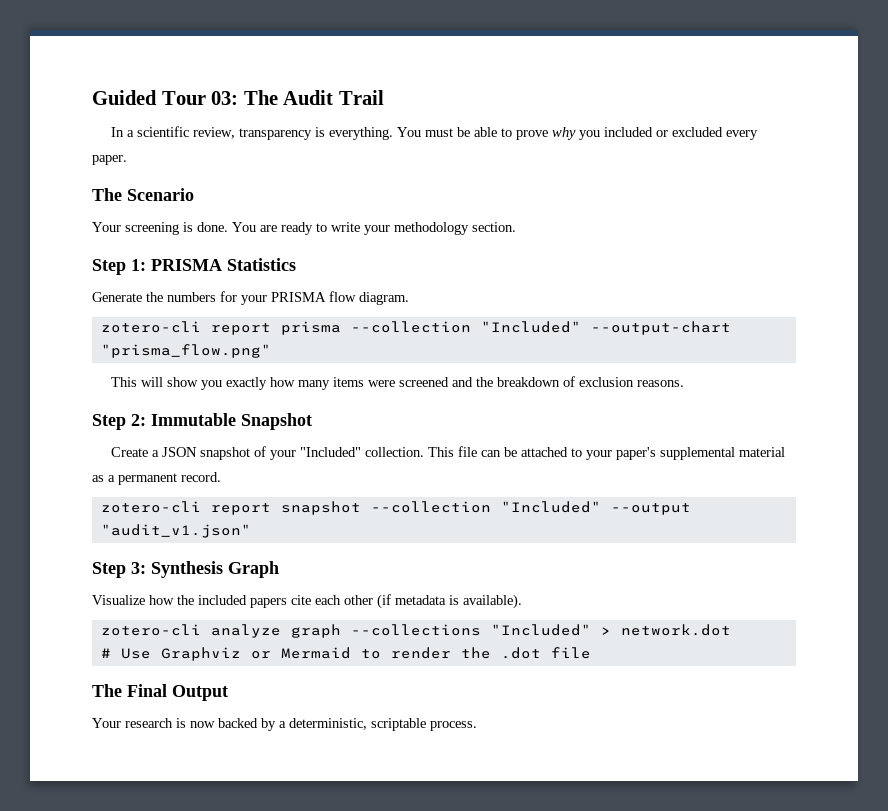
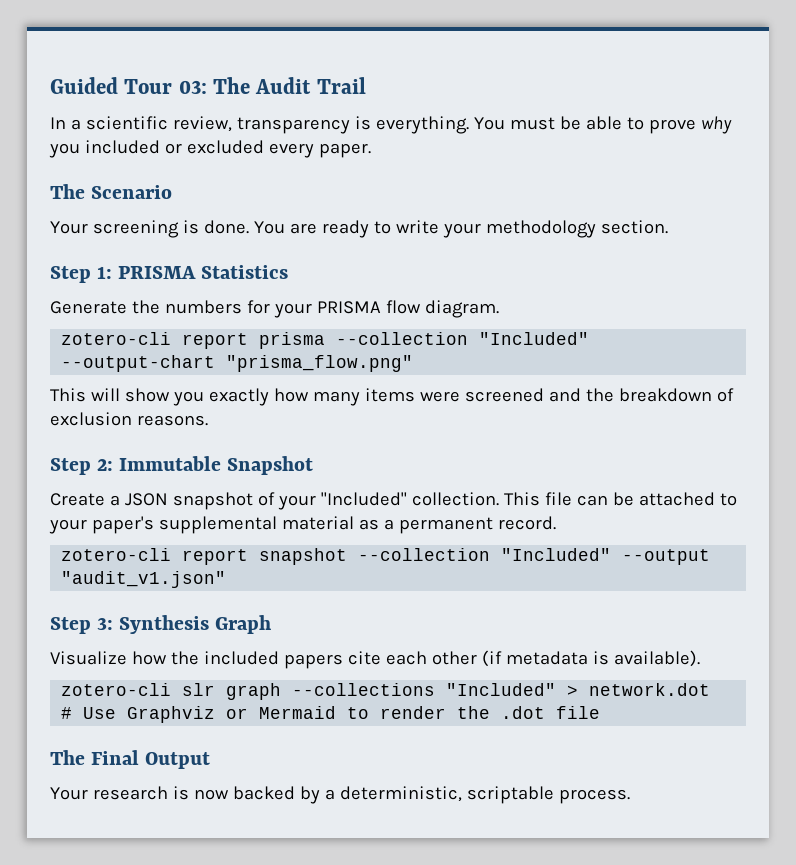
- zotero-cli analyze graph --collections "Included" > network.dot
+ zotero-cli slr graph --collections "Included" > network.dot

